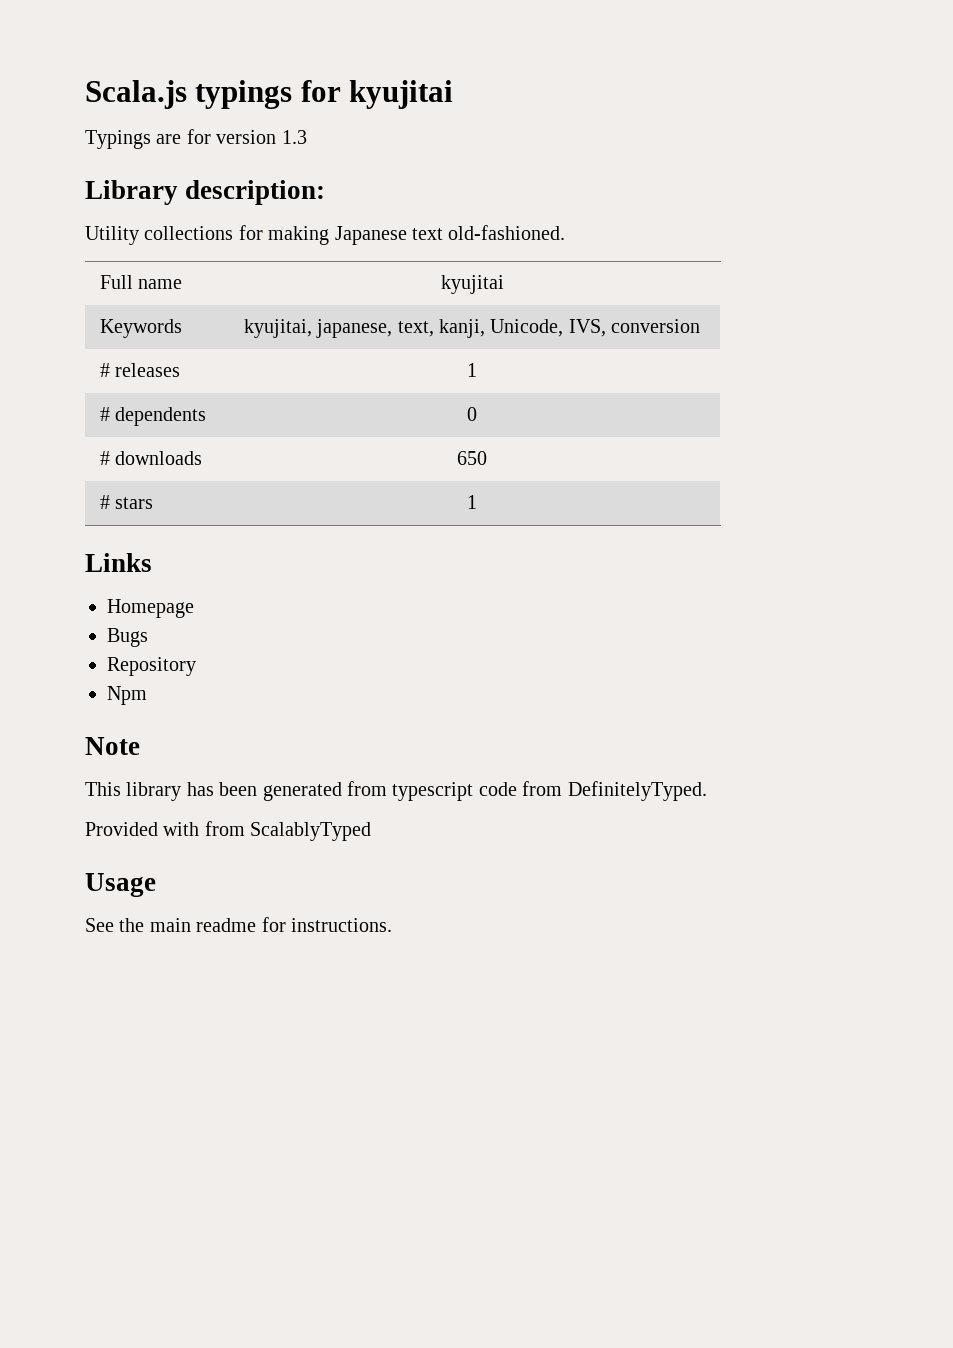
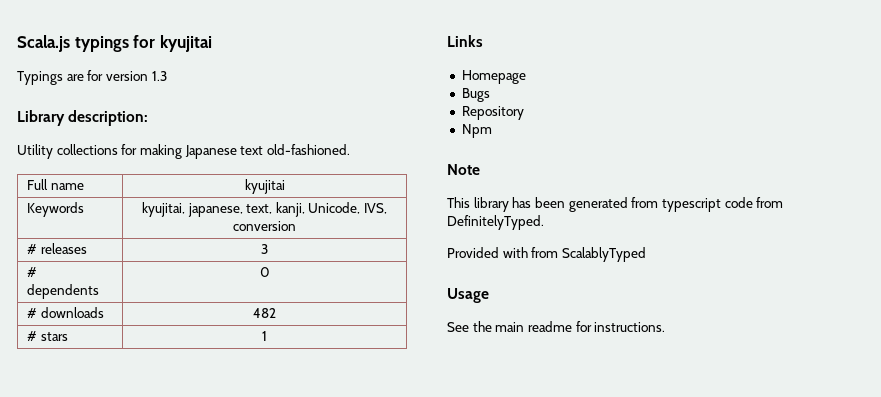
- # releases | 1
+ # releases | 3
- # downloads | 650
+ # downloads | 482

